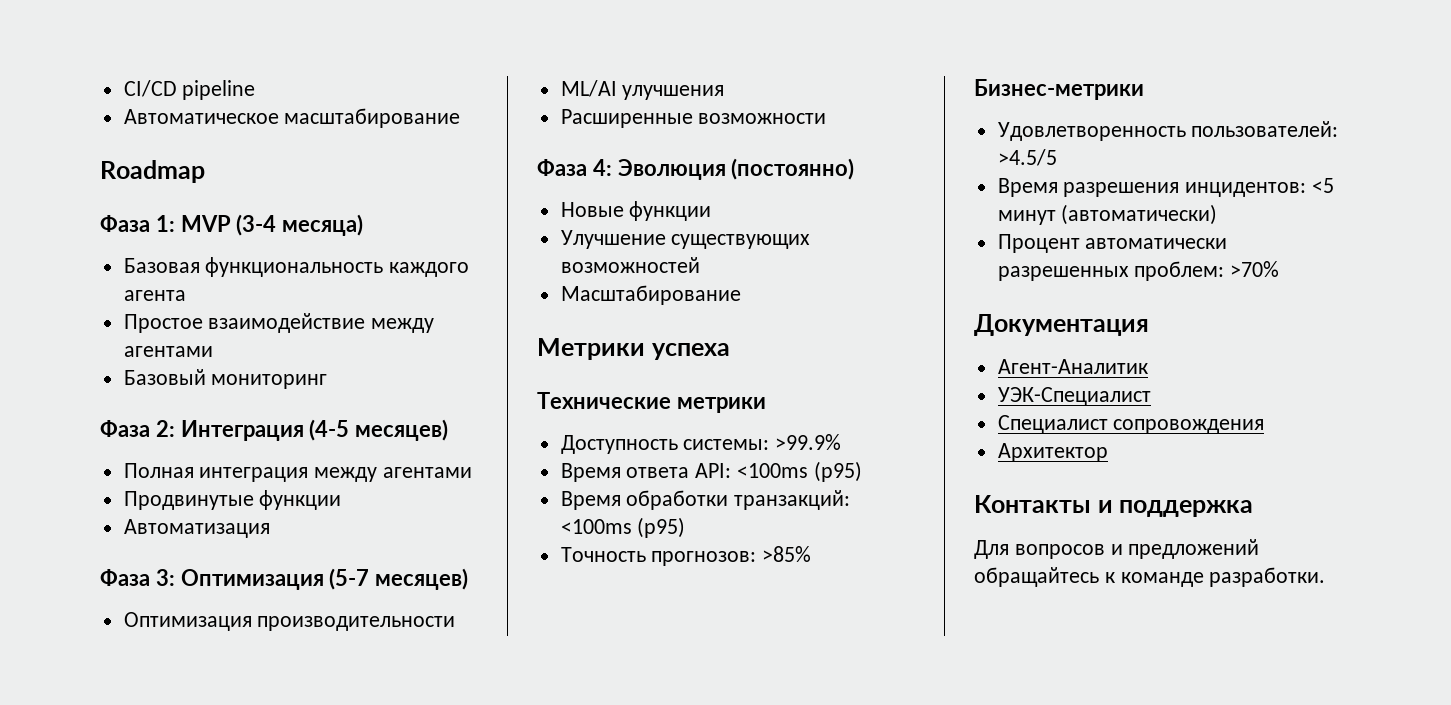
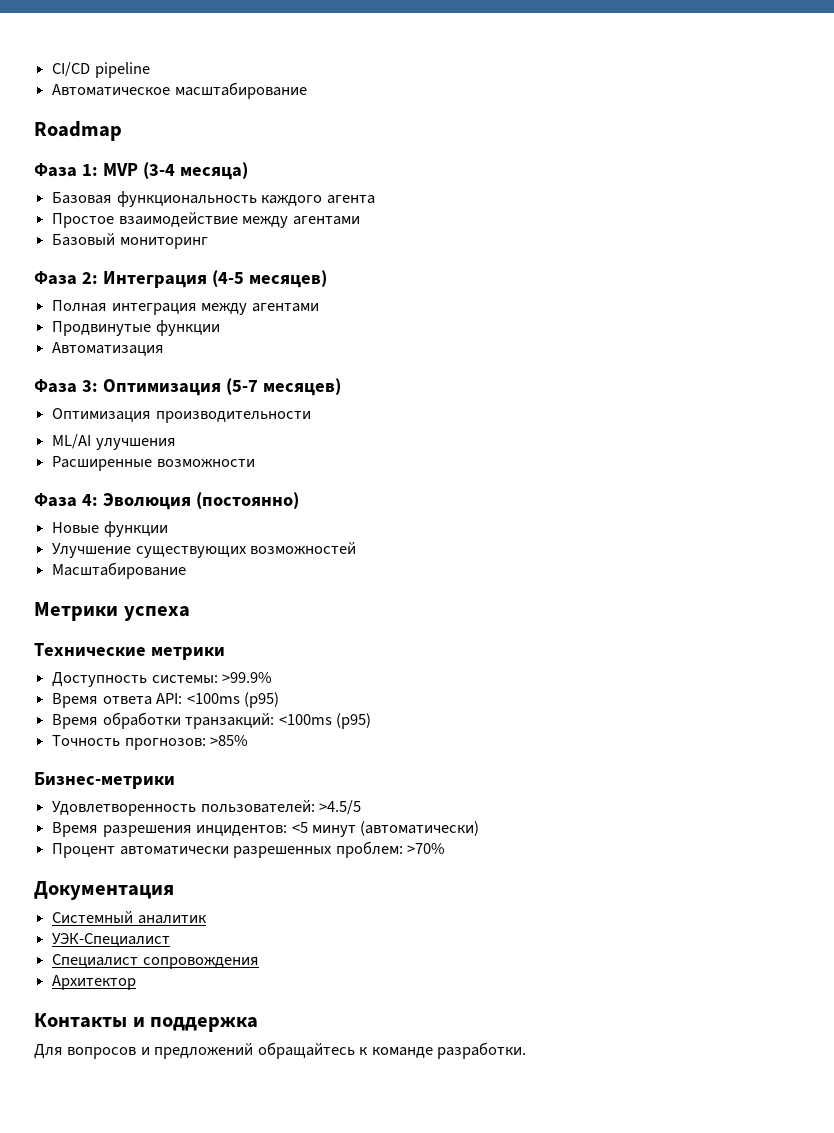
- Агент-Аналитик
+ Системный аналитик

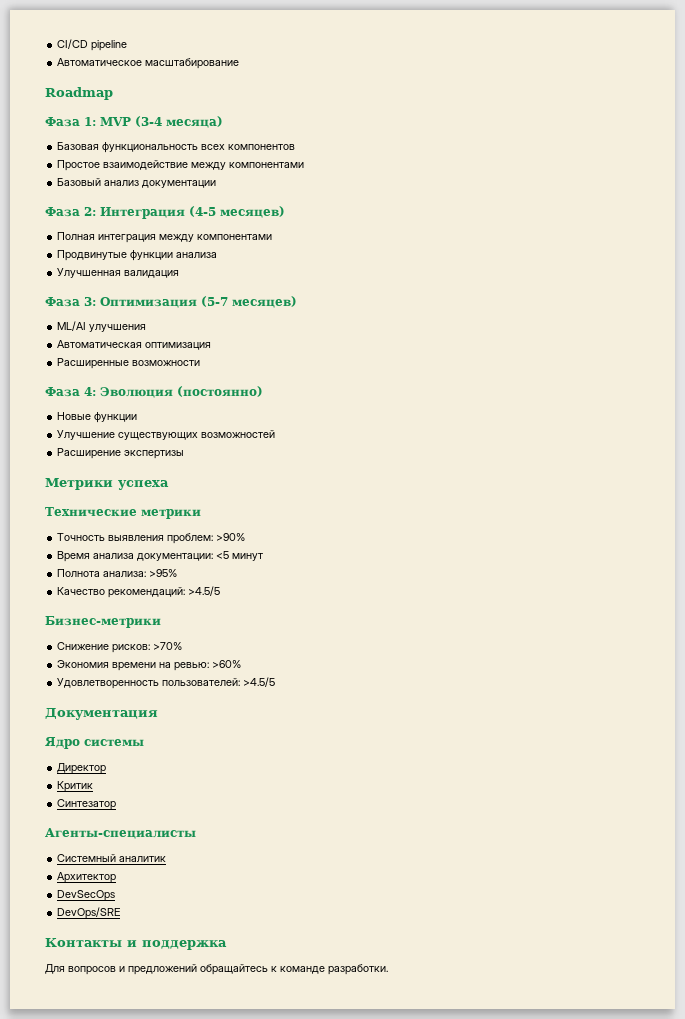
- Базовая функциональность каждого агента
+ Базовая функциональность всех компонентов
- Простое взаимодействие между агентами
+ Простое взаимодействие между компонентами
- Базовый мониторинг
+ Базовый анализ документации
- Полная интеграция между агентами
+ Полная интеграция между компонентами
- Продвинутые функции
- Автоматизация
+ Продвинутые функции анализа
+ Улучшенная валидация
- Оптимизация производительности
+ Автоматическая оптимизация
- Масштабирование
+ Расширение экспертизы
- Доступность системы: >99.9%
- Время ответа API: <100ms (p95)
- Время обработки транзакций: <100ms (p95)
- Точность прогнозов: >85%
+ Точность выявления проблем: >90%
+ Время анализа документации: <5 минут
+ Полнота анализа: >95%
+ Качество рекомендаций: >4.5/5
  Бизнес-метрики
+ Снижение рисков: >70%
+ Экономия времени на ревью: >60%
  Удовлетворенность пользователей: >4.5/5
- Время разрешения инцидентов: <5 минут (автоматически)
- Процент автоматически разрешенных проблем: >70%
  Документация
+ Ядро системы
+ Директор
+ Критик
+ Синтезатор
+ Агенты-специалисты
  Системный аналитик
- УЭК-Специалист
- Специалист сопровождения
  Архитектор
+ DevSecOps
+ DevOps/SRE

